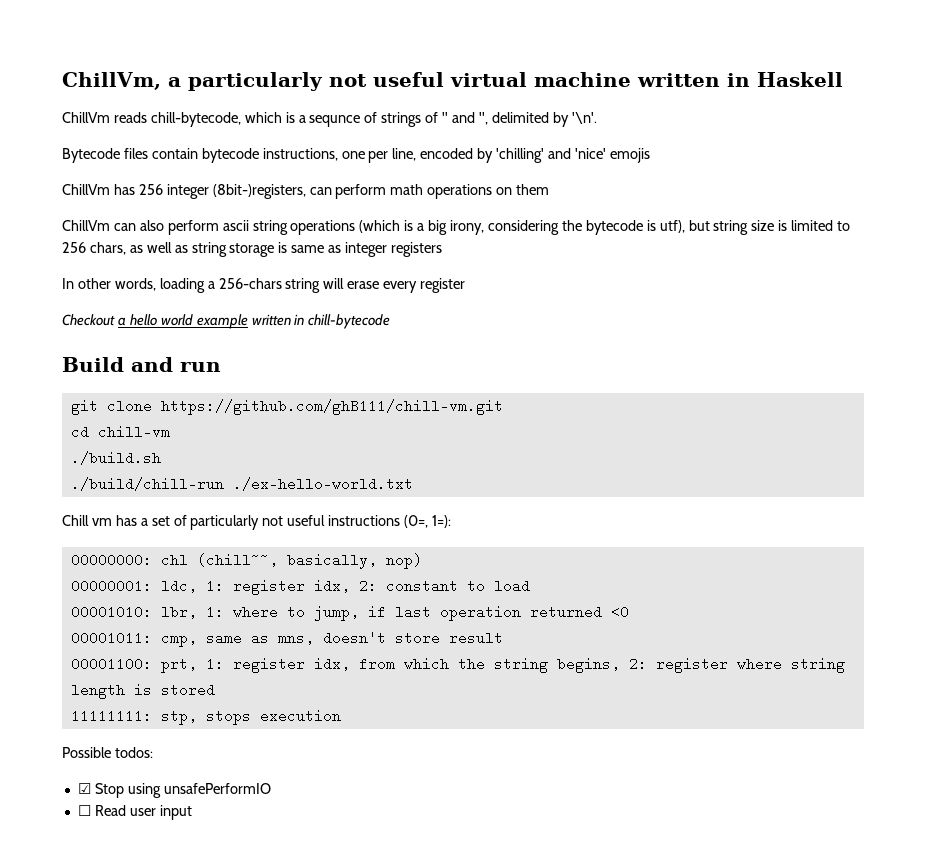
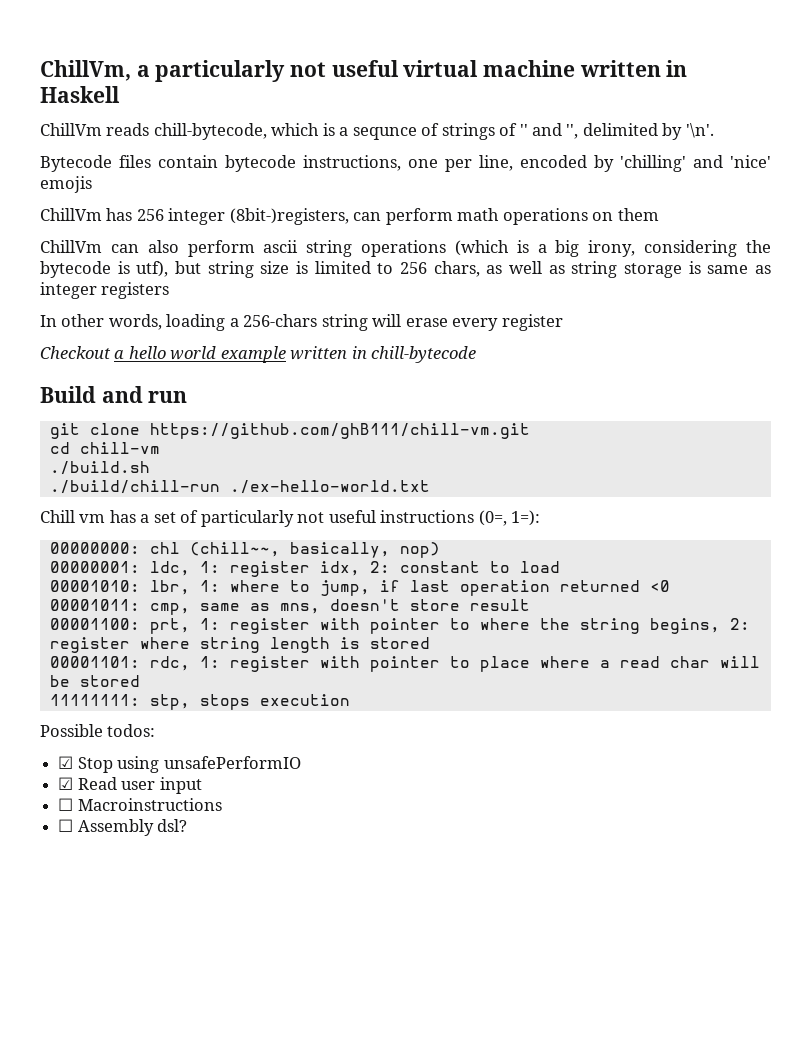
- 00001100: prt, 1: register idx, from which the string begins, 2: register where string length is stored
+ 00001100: prt, 1: register with pointer to where the string begins, 2: register where string length is stored
+ 00001101: rdc, 1: register with pointer to place where a read char will be stored
- ☐ Read user input
+ ☑ Read user input
+ ☐ Macroinstructions
+ ☐ Assembly dsl?

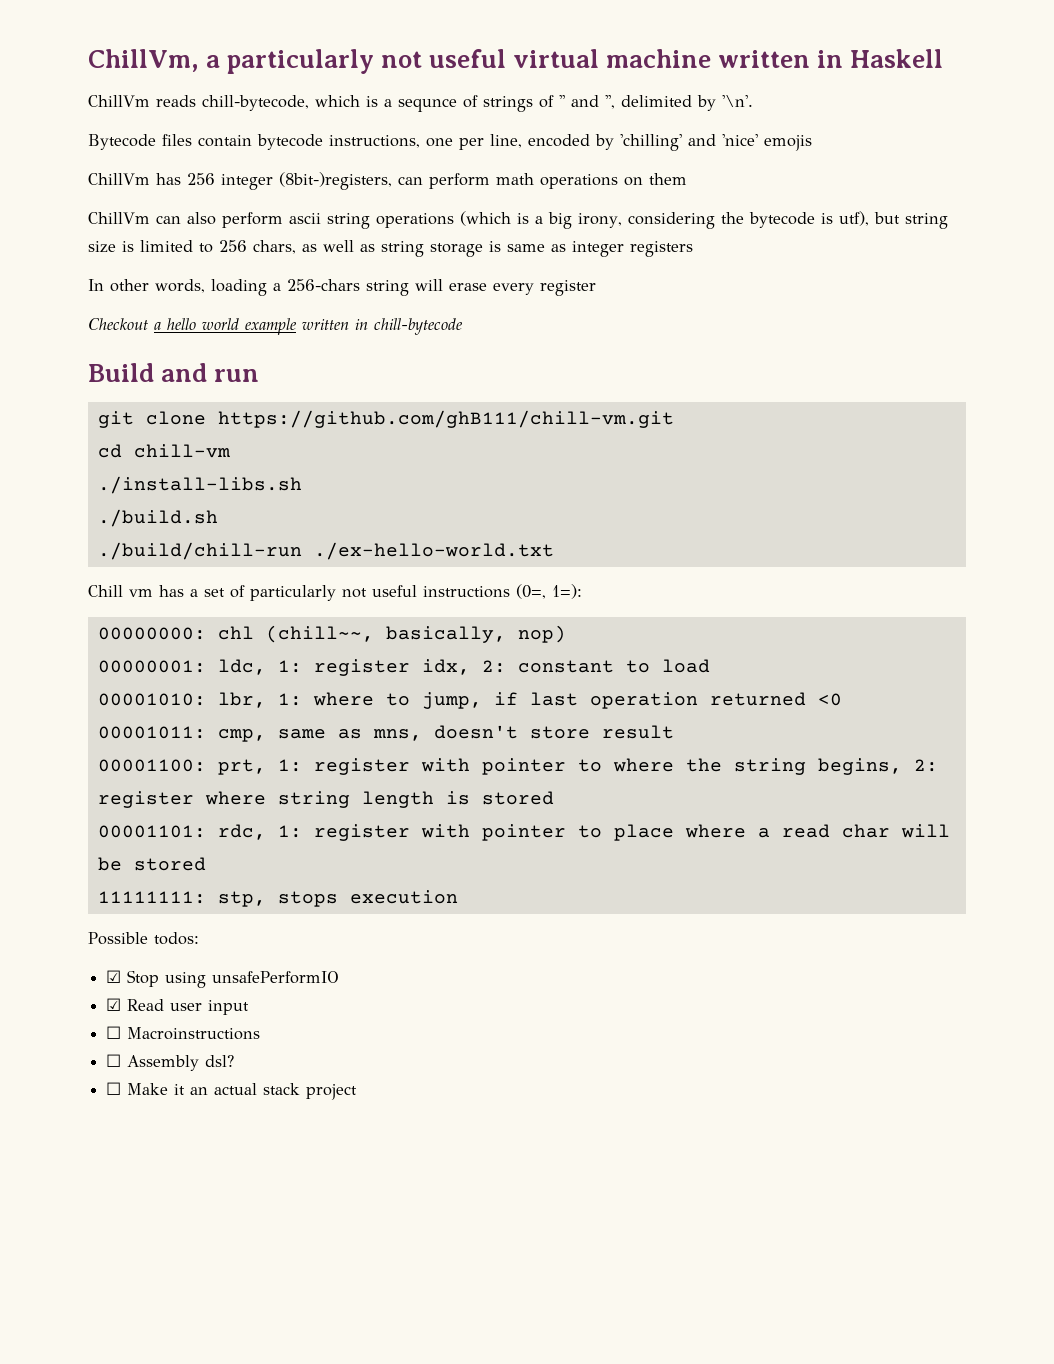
+ ./install-libs.sh
+ ☐ Make it an actual stack project

